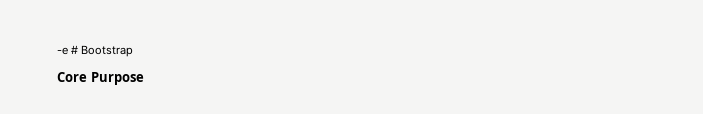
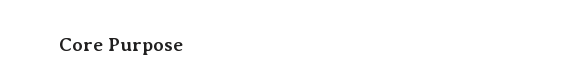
- -e # Bootstrap

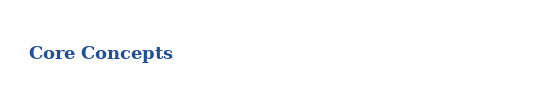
- Core Purpose
+ Core Concepts

